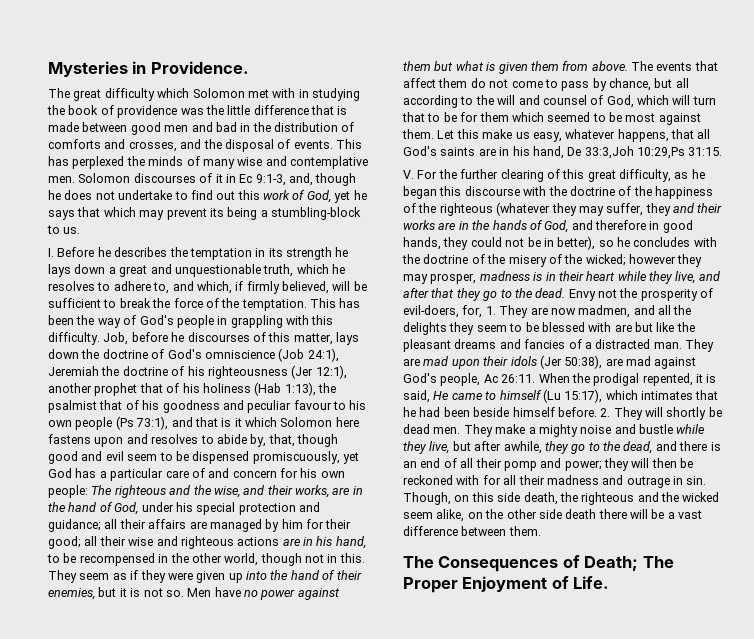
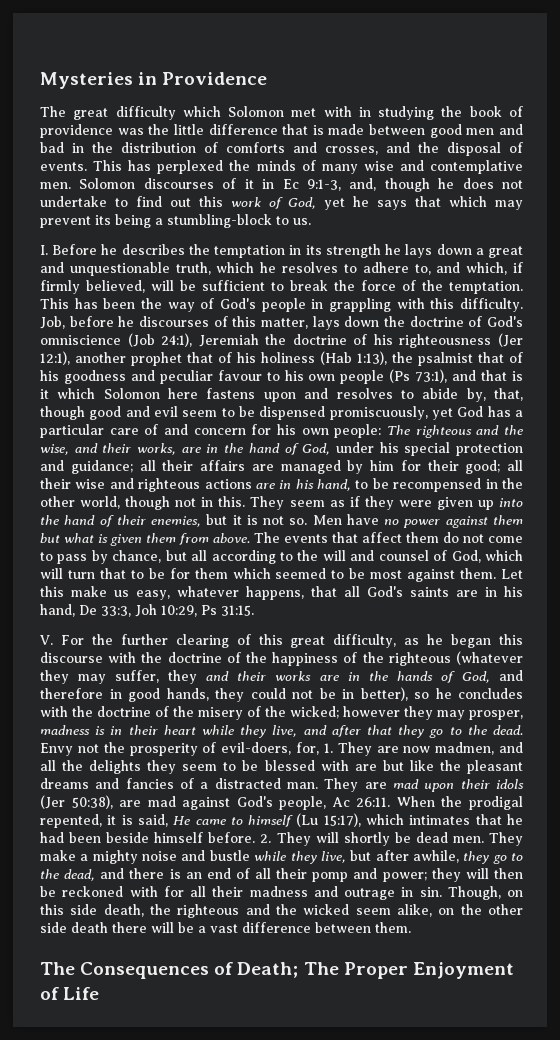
- Mysteries in Providence.
+ Mysteries in Providence
- Let this make us easy, whatever happens, that all God's saints are in his hand, De 33:3,Joh 10:29,Ps 31:15.
+ Let this make us easy, whatever happens, that all God's saints are in his hand, De 33:3, Joh 10:29, Ps 31:15.
- The Consequences of Death; The Proper Enjoyment of Life.
+ The Consequences of Death; The Proper Enjoyment of Life

